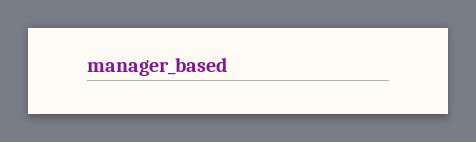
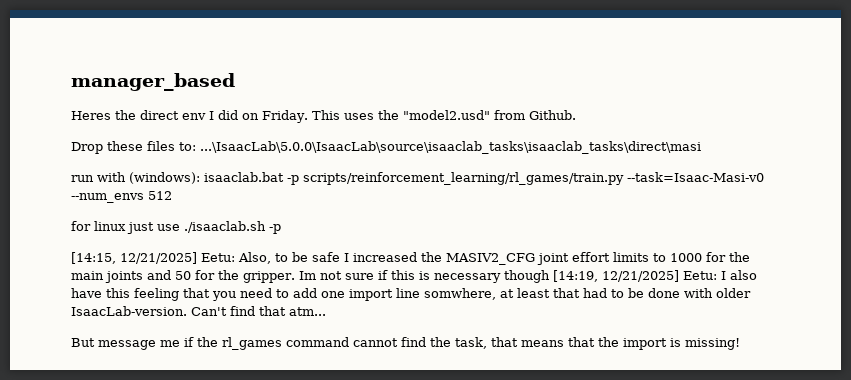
+ Heres the direct env I did on Friday. This uses the "model2.usd" from Github.
+ Drop these files to: ...\IsaacLab\5.0.0\IsaacLab\source\isaaclab_tasks\isaaclab_tasks\direct\masi
+ run with (windows): isaaclab.bat -p scripts/reinforcement_learning/rl_games/train.py --task=Isaac-Masi-v0 --num_envs 512
+ for linux just use ./isaaclab.sh -p
+ [14:15, 12/21/2025] Eetu: Also, to be safe I increased the MASIV2_CFG joint effort limits to 1000 for the main joints and 50 for the gripper. Im not sure if this is necessary though [14:19, 12/21/2025] Eetu: I also have this feeling that you need to add one import line somwhere, at least that had to be done with older IsaacLab-version. Can't find that atm...
+ But message me if the rl_games command cannot find the task, that means that the import is missing!

